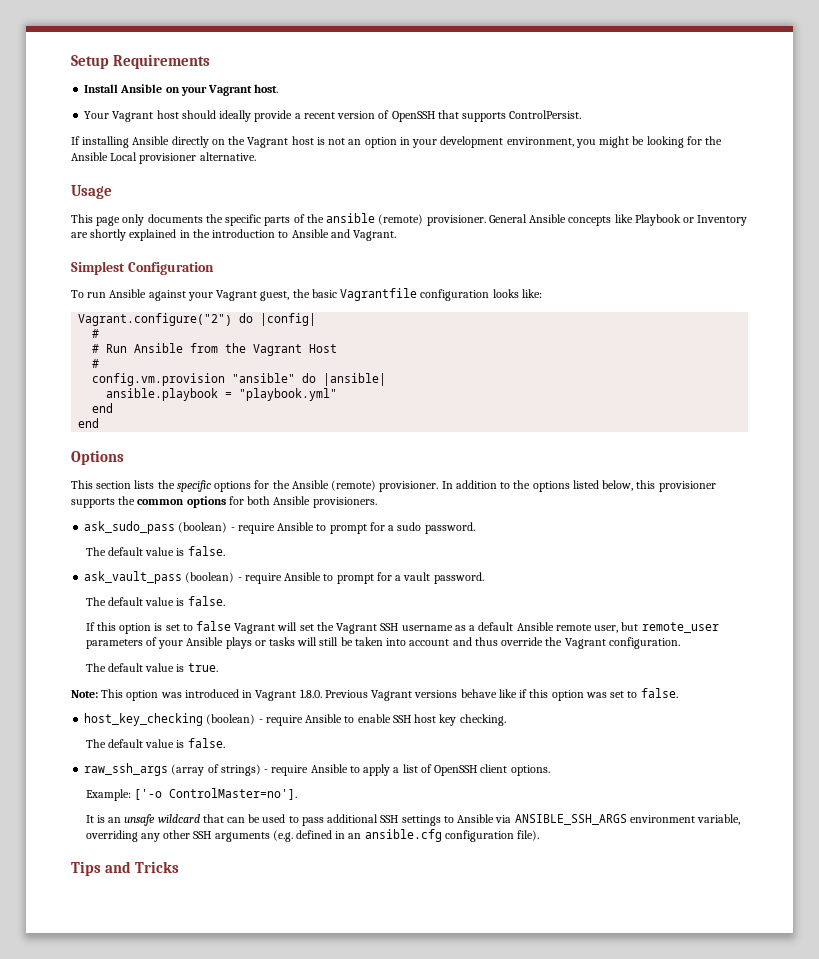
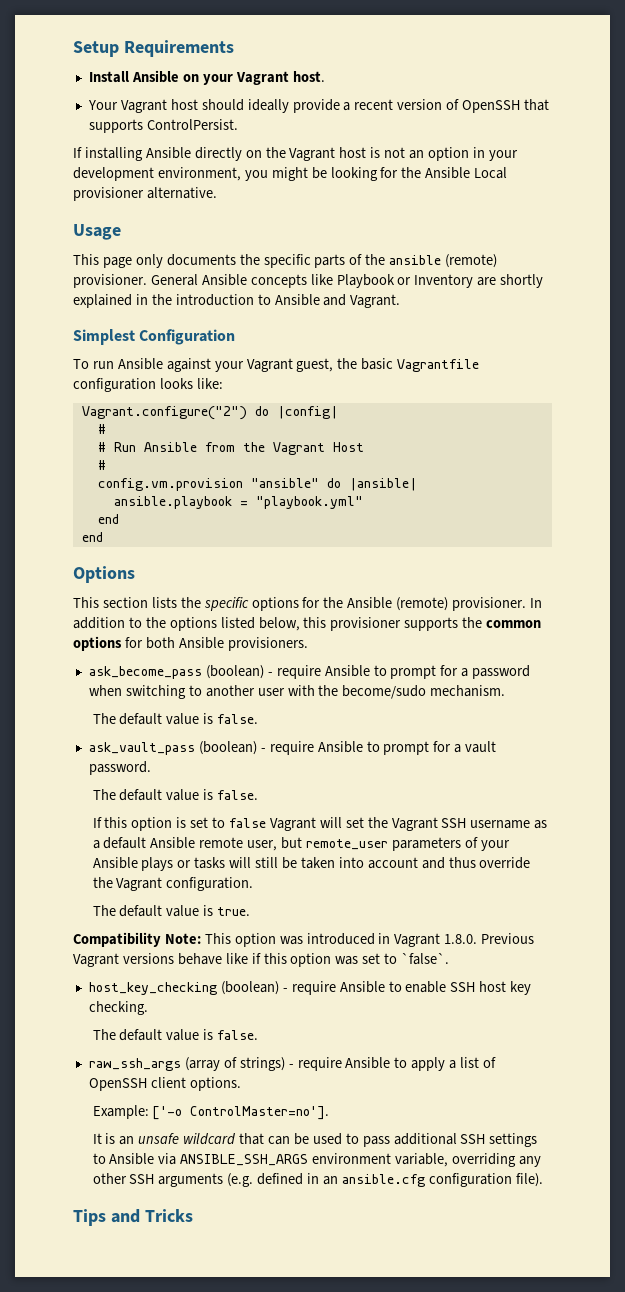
- ask_sudo_pass (boolean) - require Ansible to prompt for a sudo password.
+ ask_become_pass (boolean) - require Ansible to prompt for a password when switching to another user with the become/sudo mechanism.
- Note: This option was introduced in Vagrant 1.8.0. Previous Vagrant versions behave like if this option was set to false.
+ Compatibility Note: This option was introduced in Vagrant 1.8.0. Previous Vagrant versions behave like if this option was set to `false`.

